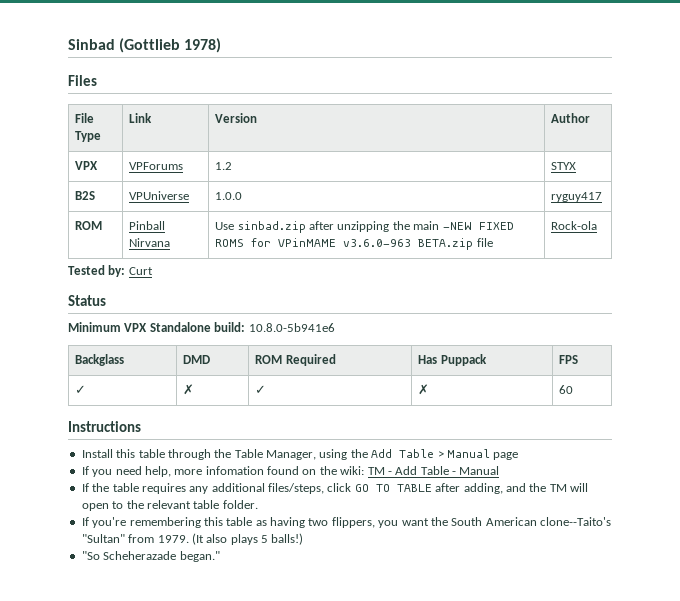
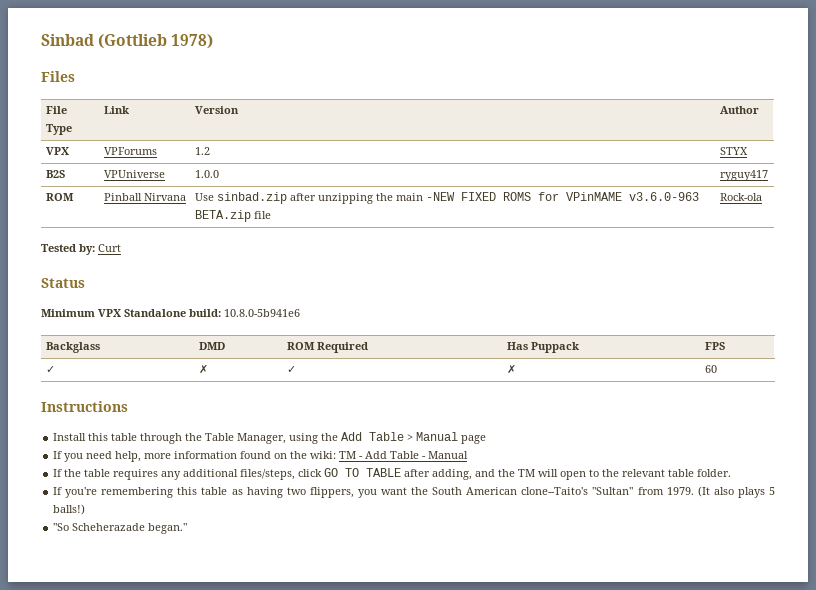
- If you need help, more infomation found on the wiki: TM - Add Table - Manual
+ If you need help, more information found on the wiki: TM - Add Table - Manual

